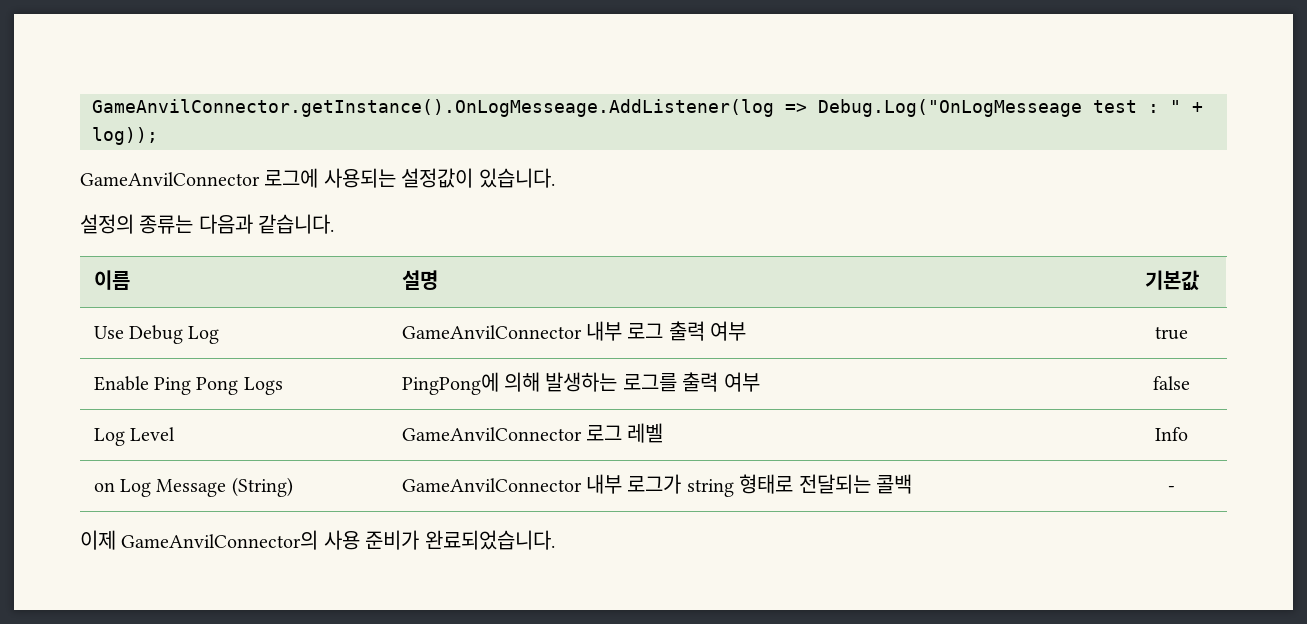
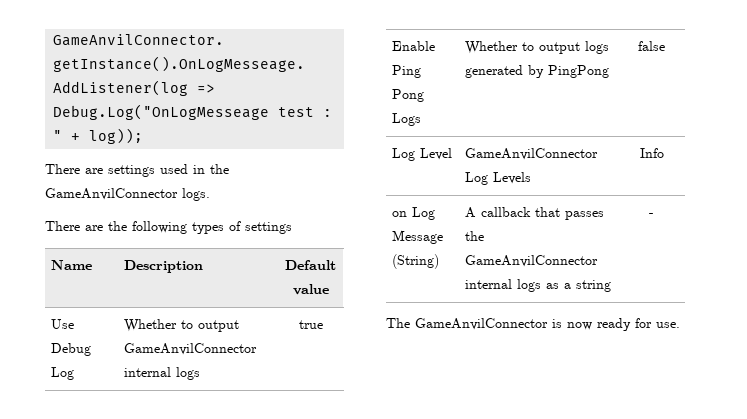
- GameAnvilConnector 로그에 사용되는 설정값이 있습니다.
- 설정의 종류는 다음과 같습니다.
- 이름 | 설명 | 기본값
- Use Debug Log | GameAnvilConnector 내부 로그 출력 여부 | true
+ There are settings used in the GameAnvilConnector logs.
+ There are the following types of settings
+ Name | Description | Default value
+ Use Debug Log | Whether to output GameAnvilConnector internal logs | true
- Enable Ping Pong Logs | PingPong에 의해 발생하는 로그를 출력 여부 | false
+ Enable Ping Pong Logs | Whether to output logs generated by PingPong | false
- Log Level | GameAnvilConnector 로그 레벨 | Info
+ Log Level | GameAnvilConnector Log Levels | Info
- on Log Message (String) | GameAnvilConnector 내부 로그가 string 형태로 전달되는 콜백 | -
- 이제 GameAnvilConnector의 사용 준비가 완료되었습니다.
+ on Log Message (String) | A callback that passes the GameAnvilConnector internal logs as a string | -
+ The GameAnvilConnector is now ready for use.

